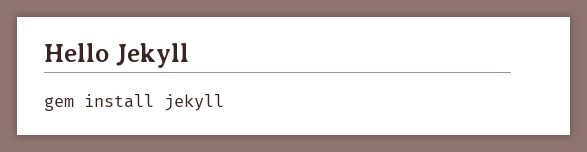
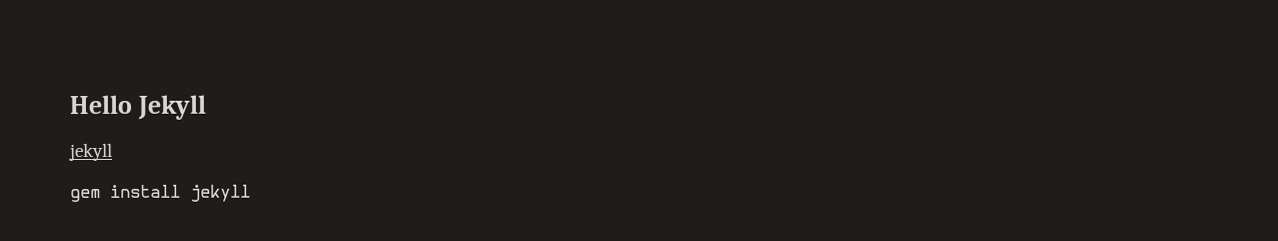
  Hello Jekyll
+ jekyll

